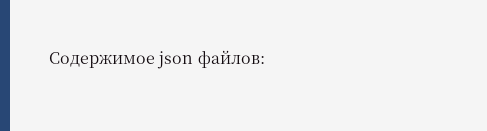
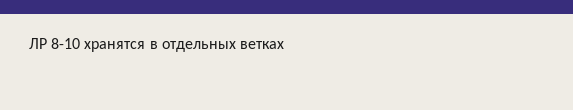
- Содержимое json файлов:
+ ЛР 8-10 хранятся в отдельных ветках

